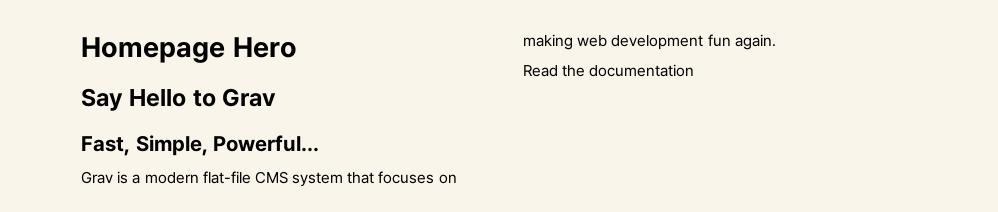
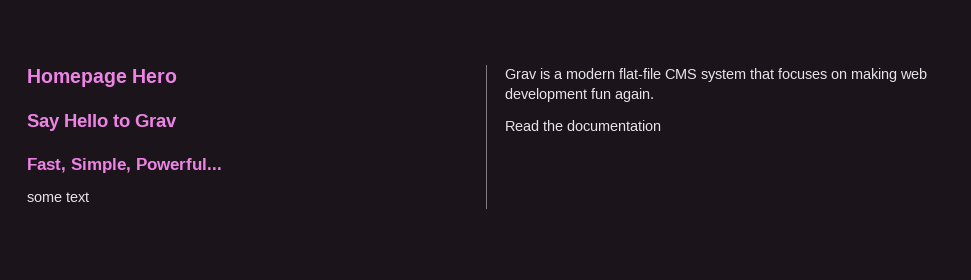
+ some text

